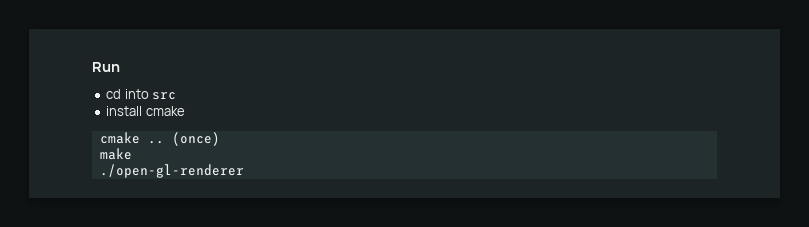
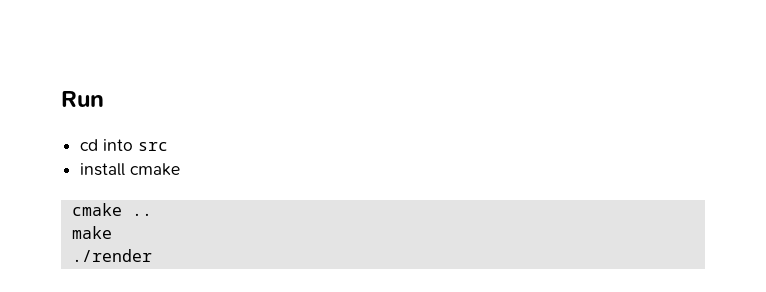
- (once)
- ./open-gl-renderer
+ ./render

